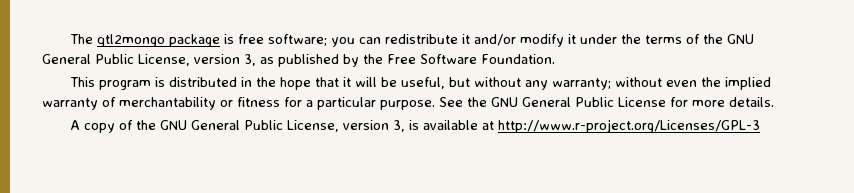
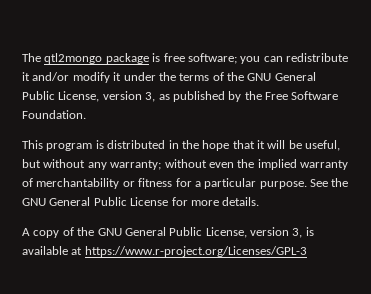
- A copy of the GNU General Public License, version 3, is available at http://www.r-project.org/Licenses/GPL-3
+ A copy of the GNU General Public License, version 3, is available at https://www.r-project.org/Licenses/GPL-3

